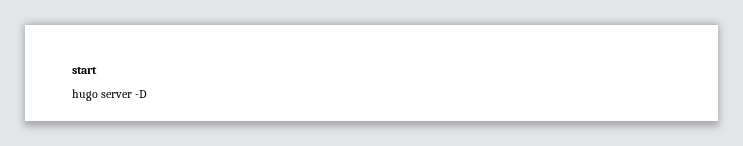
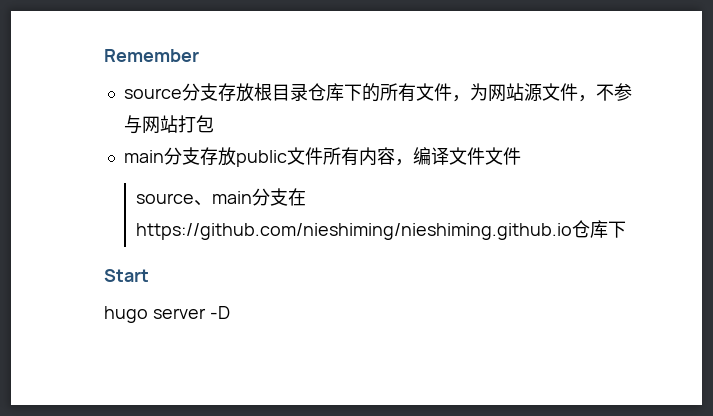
- start
+ Remember
+ source分支存放根目录仓库下的所有文件，为网站源文件，不参与网站打包
+ main分支存放public文件所有内容，编译文件文件
+ source、main分支在https://github.com/nieshiming/nieshiming.github.io仓库下
+ Start

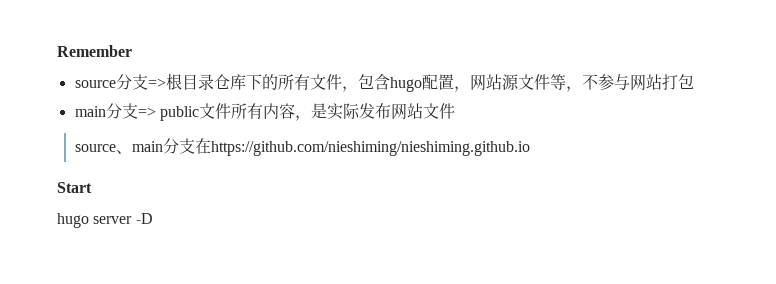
- source分支存放根目录仓库下的所有文件，为网站源文件，不参与网站打包
+ source分支=>根目录仓库下的所有文件，包含hugo配置，网站源文件等，不参与网站打包
- main分支存放public文件所有内容，编译文件文件
+ main分支=> public文件所有内容，是实际发布网站文件
- source、main分支在https://github.com/nieshiming/nieshiming.github.io仓库下
+ source、main分支在https://github.com/nieshiming/nieshiming.github.io

